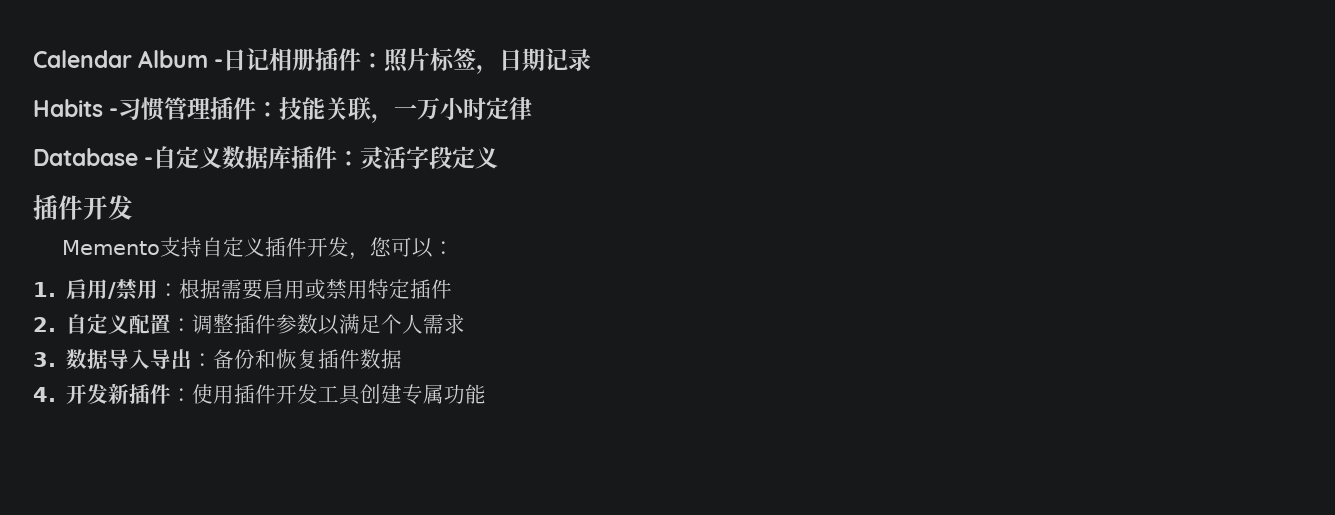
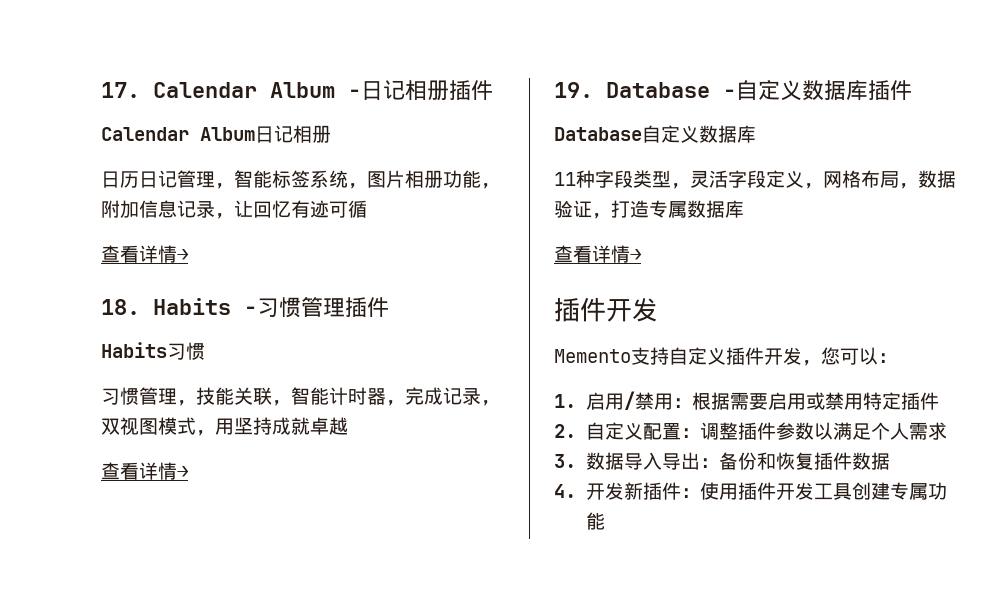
- Calendar Album -日记相册插件：照片标签，日期记录
- Habits -习惯管理插件：技能关联，一万小时定律
- Database -自定义数据库插件：灵活字段定义
+ 17. Calendar Album -日记相册插件
+ Calendar Album日记相册
+ 日历日记管理，智能标签系统，图片相册功能，附加信息记录，让回忆有迹可循
+ 查看详情→
+ 18. Habits -习惯管理插件
+ Habits习惯
+ 习惯管理，技能关联，智能计时器，完成记录，双视图模式，用坚持成就卓越
+ 查看详情→
+ 19. Database -自定义数据库插件
+ Database自定义数据库
+ 11种字段类型，灵活字段定义，网格布局，数据验证，打造专属数据库
+ 查看详情→

